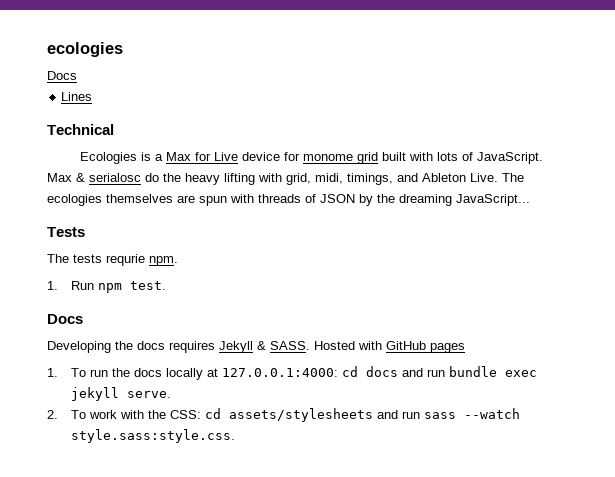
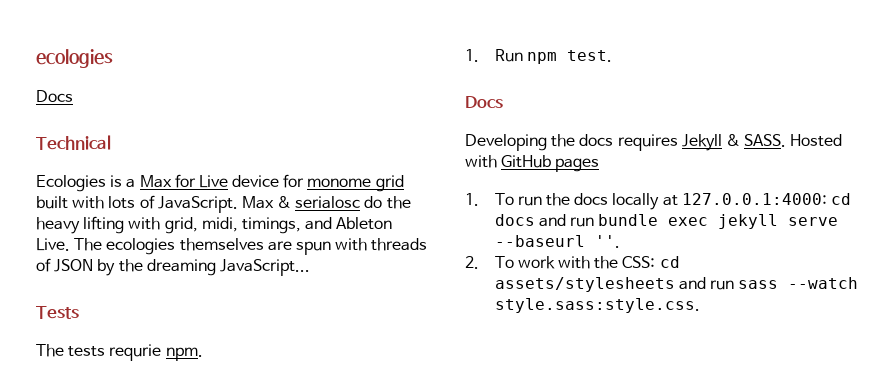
- Lines
- 1. To run the docs locally at 127.0.0.1:4000: cd docs and run bundle exec jekyll serve.
+ 1. To run the docs locally at 127.0.0.1:4000: cd docs and run bundle exec jekyll serve --baseurl ''.

